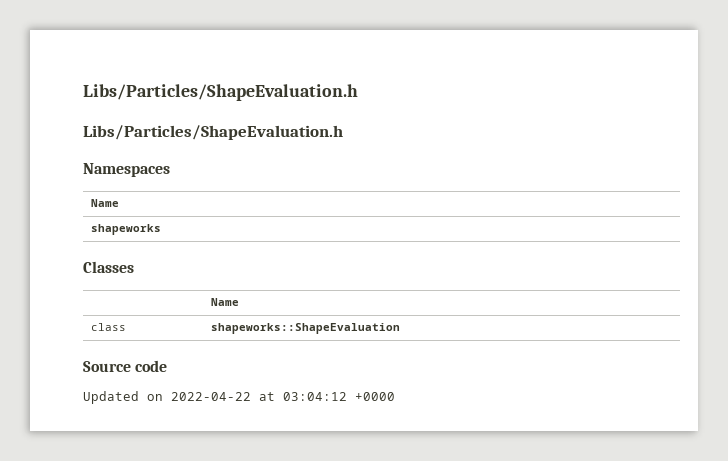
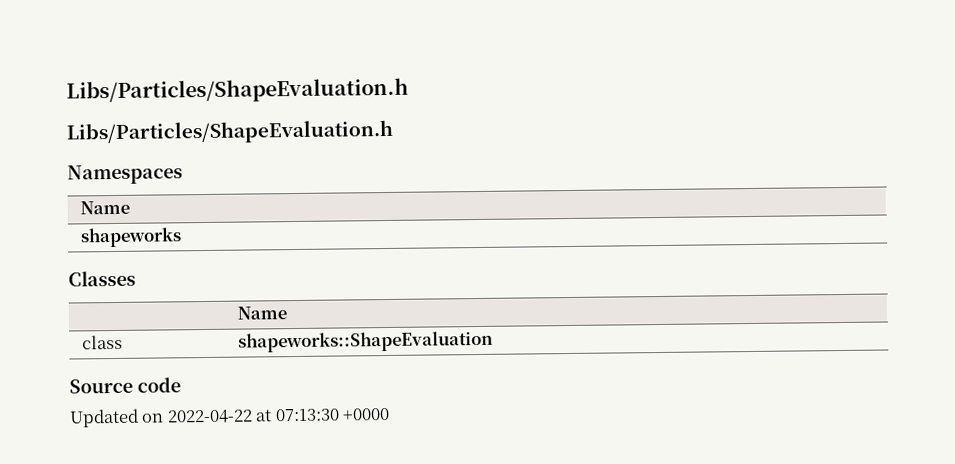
- Updated on 2022-04-22 at 03:04:12 +0000
+ Updated on 2022-04-22 at 07:13:30 +0000

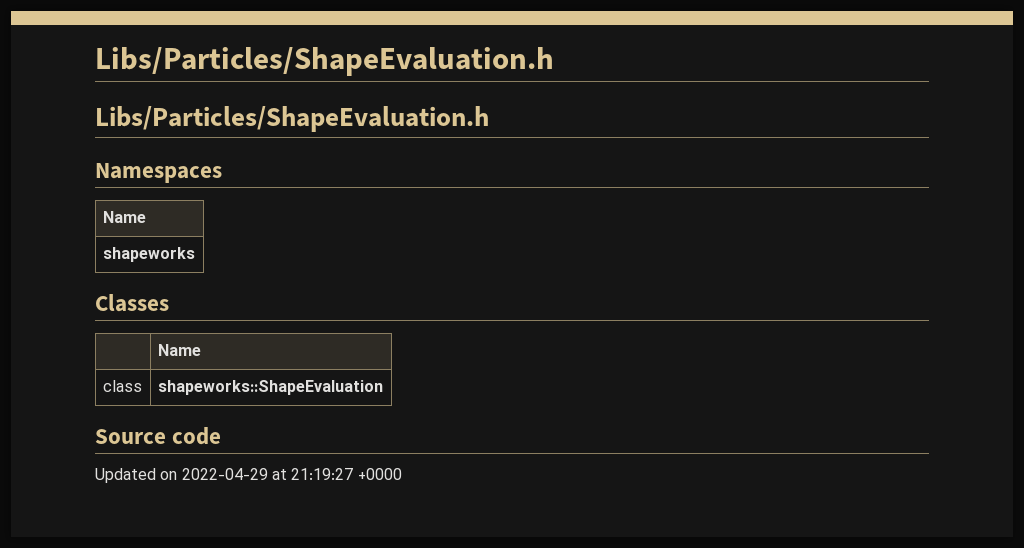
- Updated on 2022-04-22 at 07:13:30 +0000
+ Updated on 2022-04-29 at 21:19:27 +0000

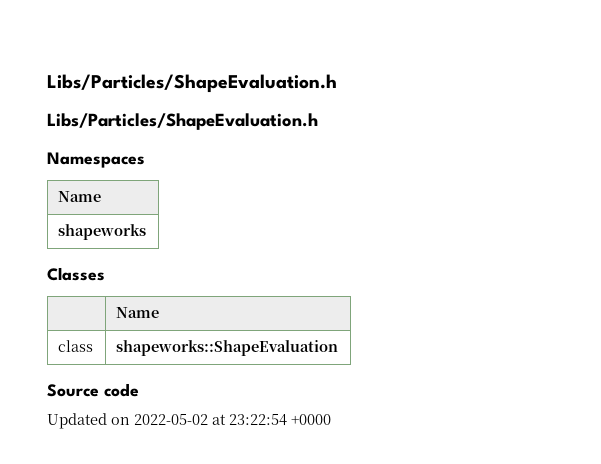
- Updated on 2022-04-29 at 21:19:27 +0000
+ Updated on 2022-05-02 at 23:22:54 +0000

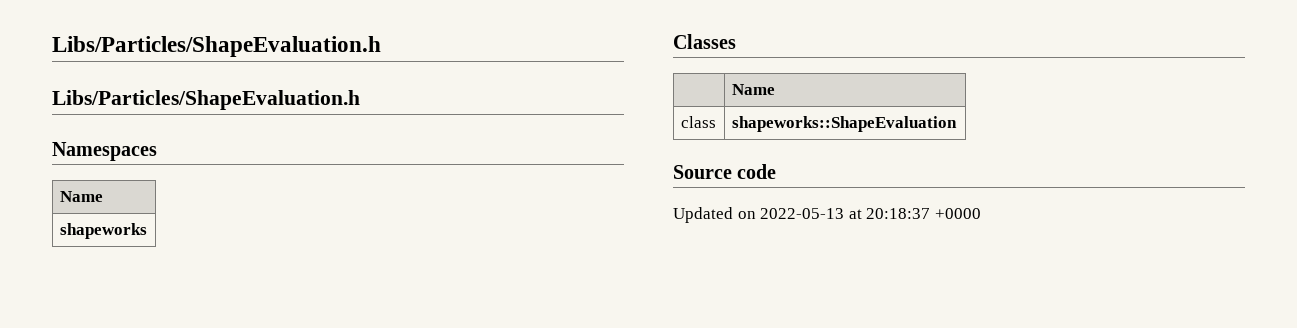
- Updated on 2022-05-02 at 23:22:54 +0000
+ Updated on 2022-05-13 at 20:18:37 +0000

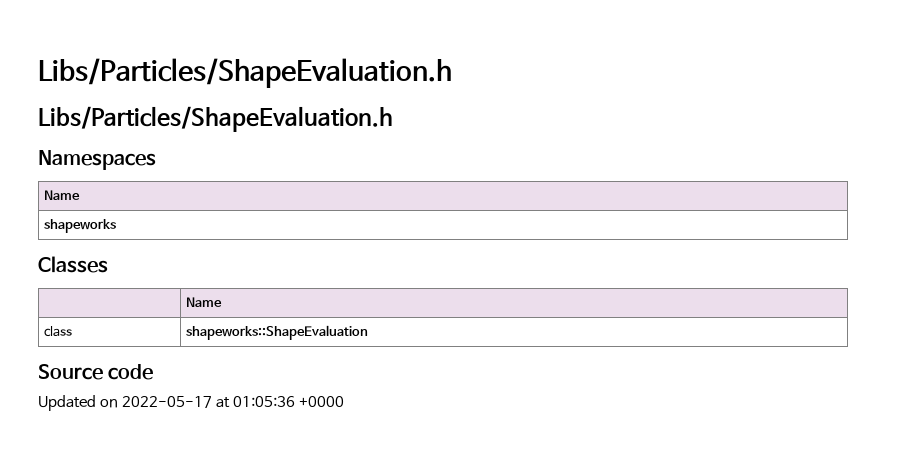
- Updated on 2022-05-13 at 20:18:37 +0000
+ Updated on 2022-05-17 at 01:05:36 +0000

